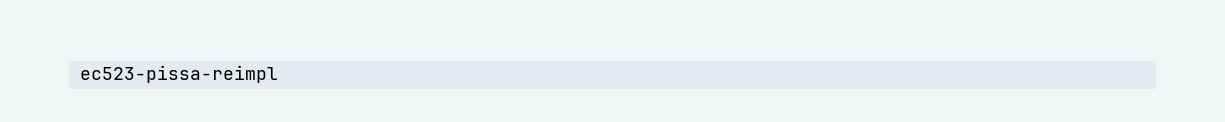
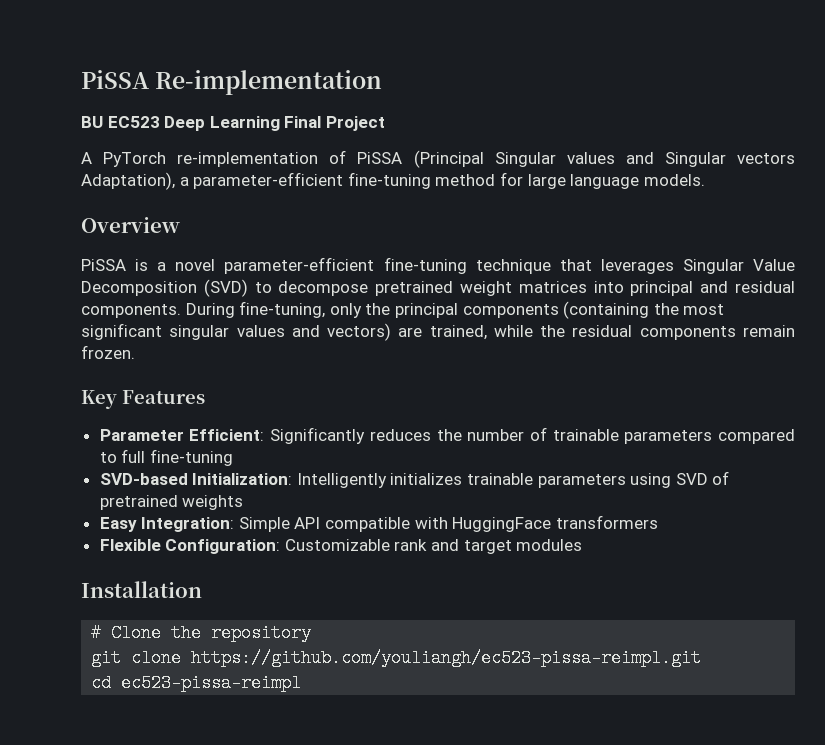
- ec523-pissa-reimpl
+ PiSSA Re-implementation
+ BU EC523 Deep Learning Final Project
+ A PyTorch re-implementation of PiSSA (Principal Singular values and Singular vectors Adaptation), a parameter-efficient fine-tuning method for large language models.
+ Overview
+ PiSSA is a novel parameter-efficient fine-tuning technique that leverages Singular Value Decomposition (SVD) to decompose pretrained weight matrices into principal and residual components. During fine-tuning, only the principal components (containing the most significant singular values and vectors) are trained, while the residual components remain frozen.
+ Key Features
+ Parameter Efficient: Significantly reduces the number of trainable parameters compared to full fine-tuning
+ SVD-based Initialization: Intelligently initializes trainable parameters using SVD of pretrained weights
+ Easy Integration: Simple API compatible with HuggingFace transformers
+ Flexible Configuration: Customizable rank and target modules
+ Installation
+ # Clone the repository
+ git clone https://github.com/youliangh/ec523-pissa-reimpl.git
+ cd ec523-pissa-reimpl

